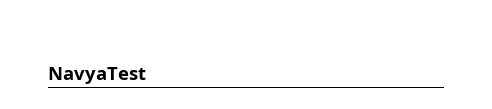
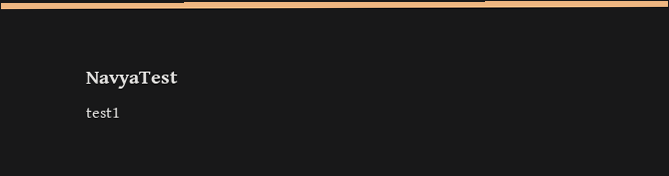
+ test1

